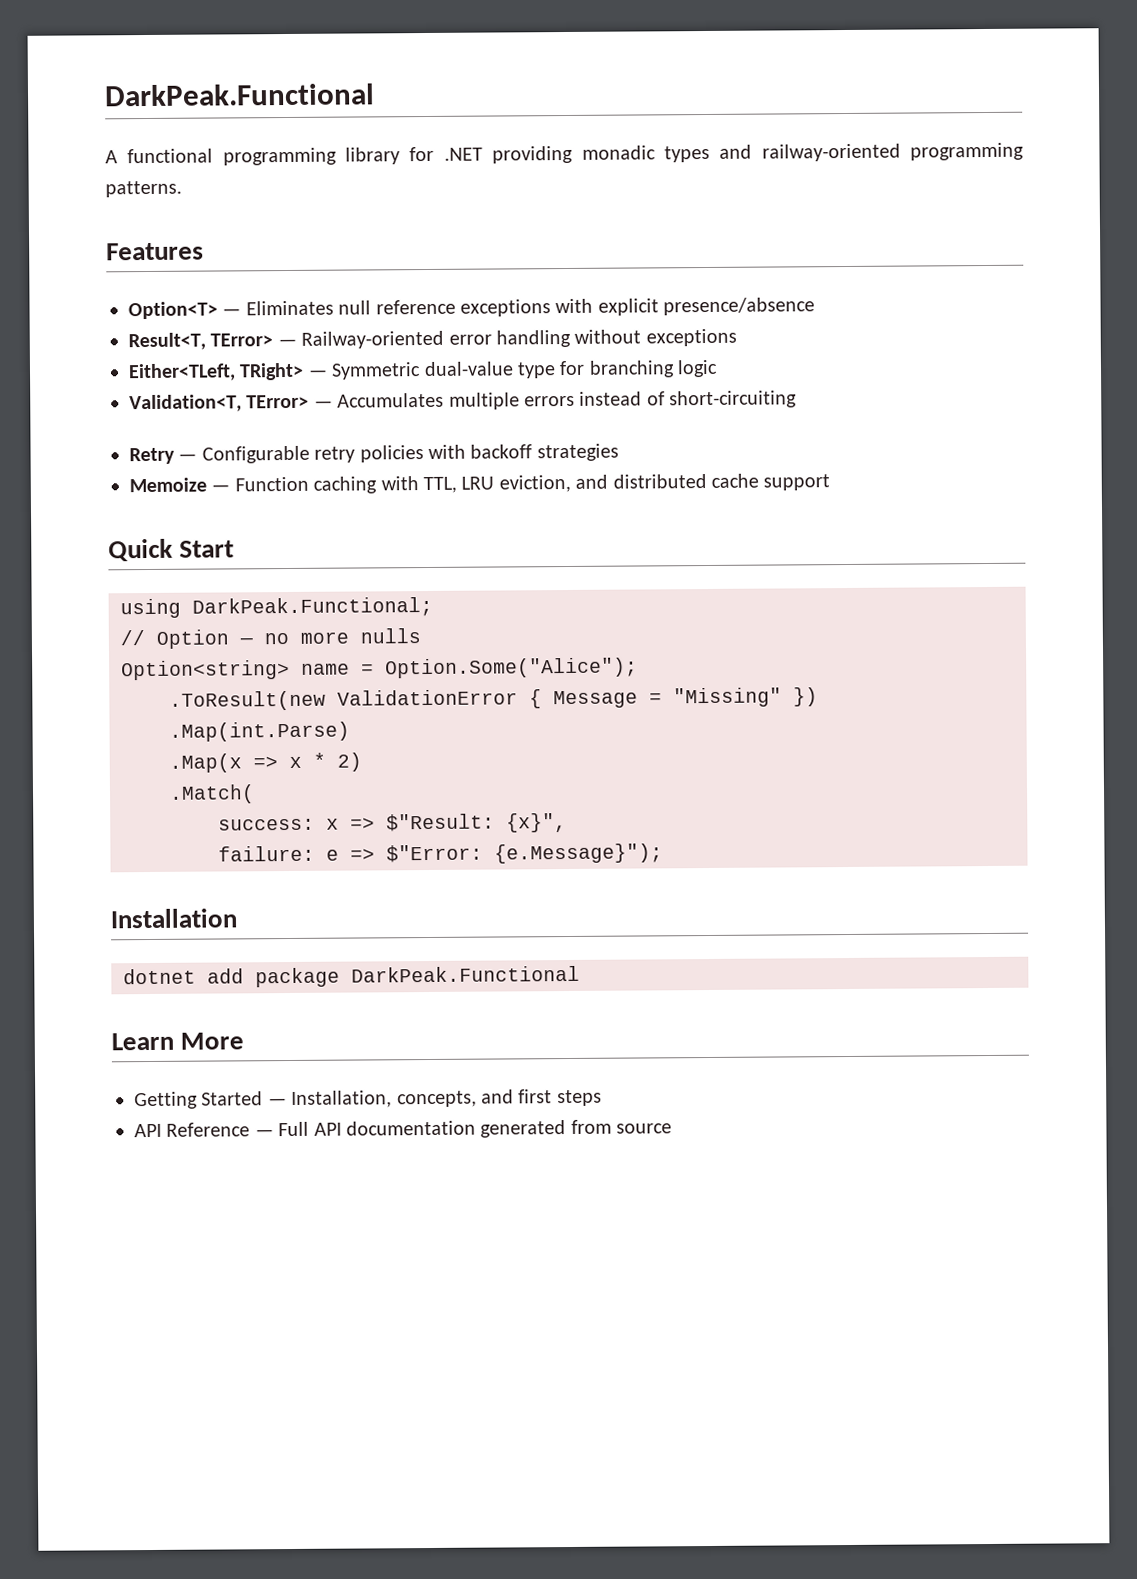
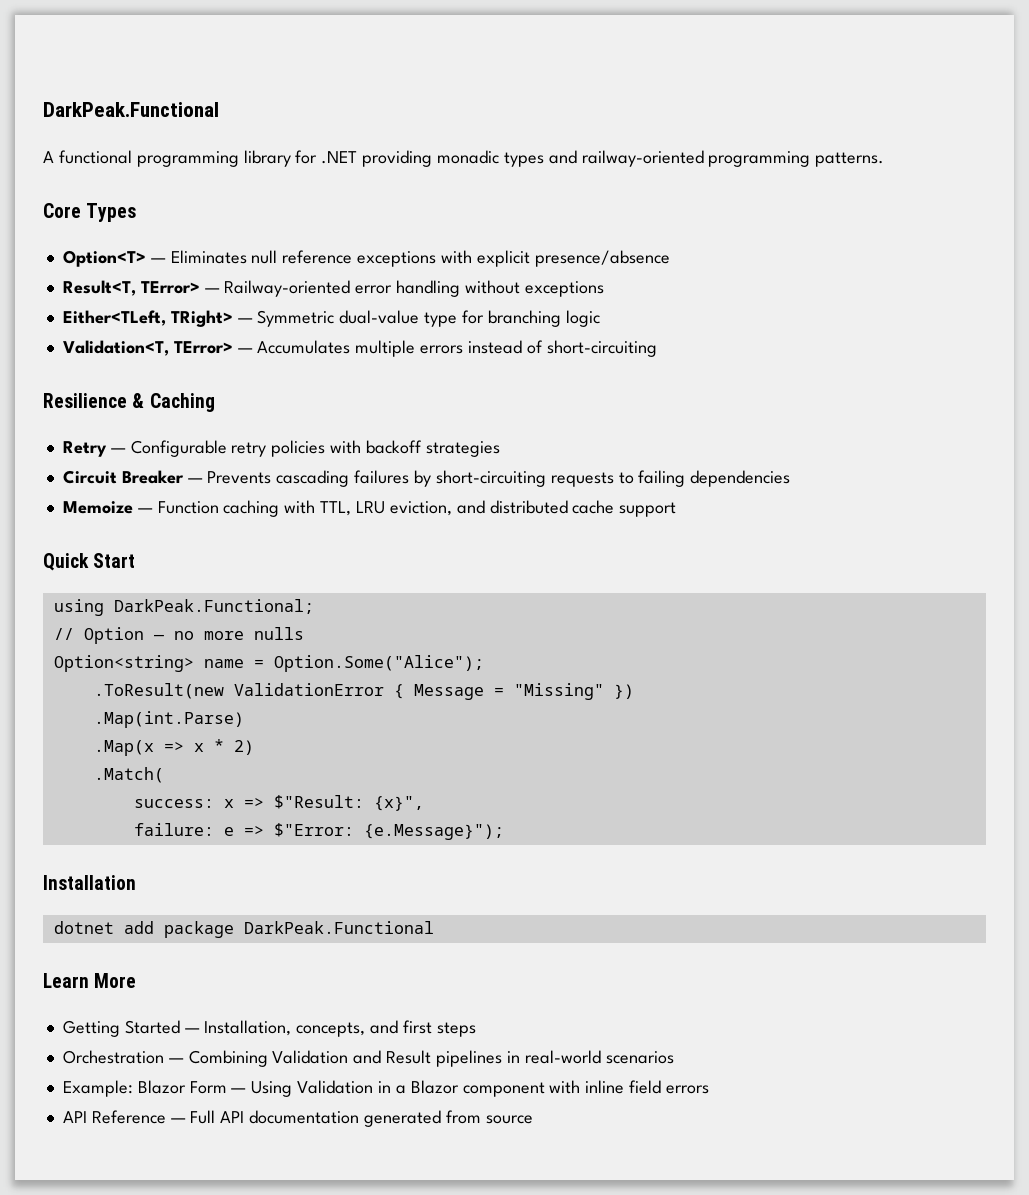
- Features
+ Core Types
+ Resilience & Caching
+ Circuit Breaker — Prevents cascading failures by short-circuiting requests to failing dependencies
+ Orchestration — Combining Validation and Result pipelines in real-world scenarios
+ Example: Blazor Form — Using Validation in a Blazor component with inline field errors

